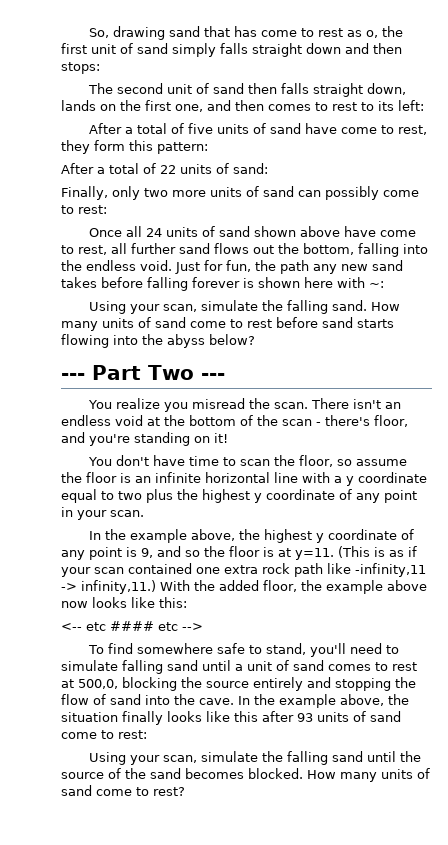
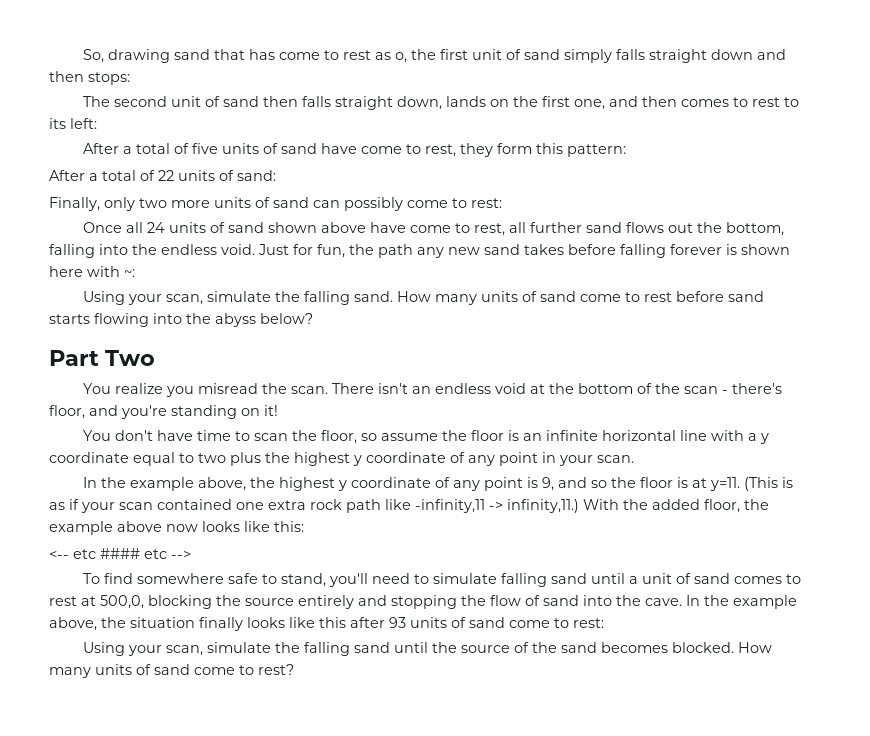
- --- Part Two ---
+ Part Two

